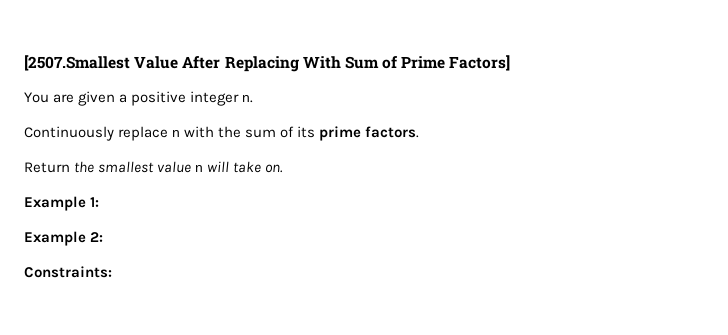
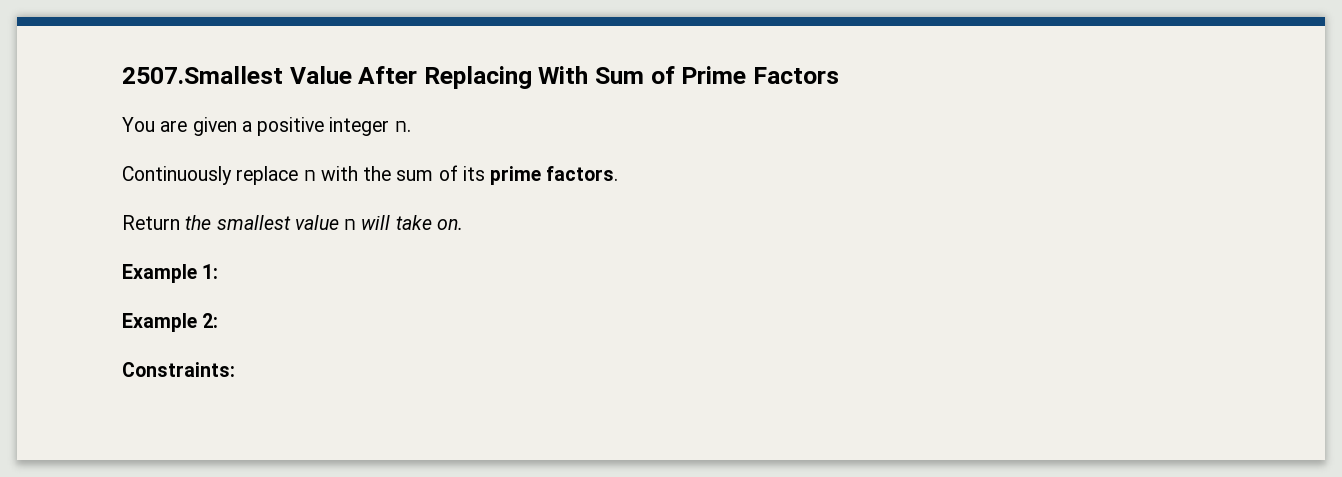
- [2507.Smallest Value After Replacing With Sum of Prime Factors]
+ 2507.Smallest Value After Replacing With Sum of Prime Factors

